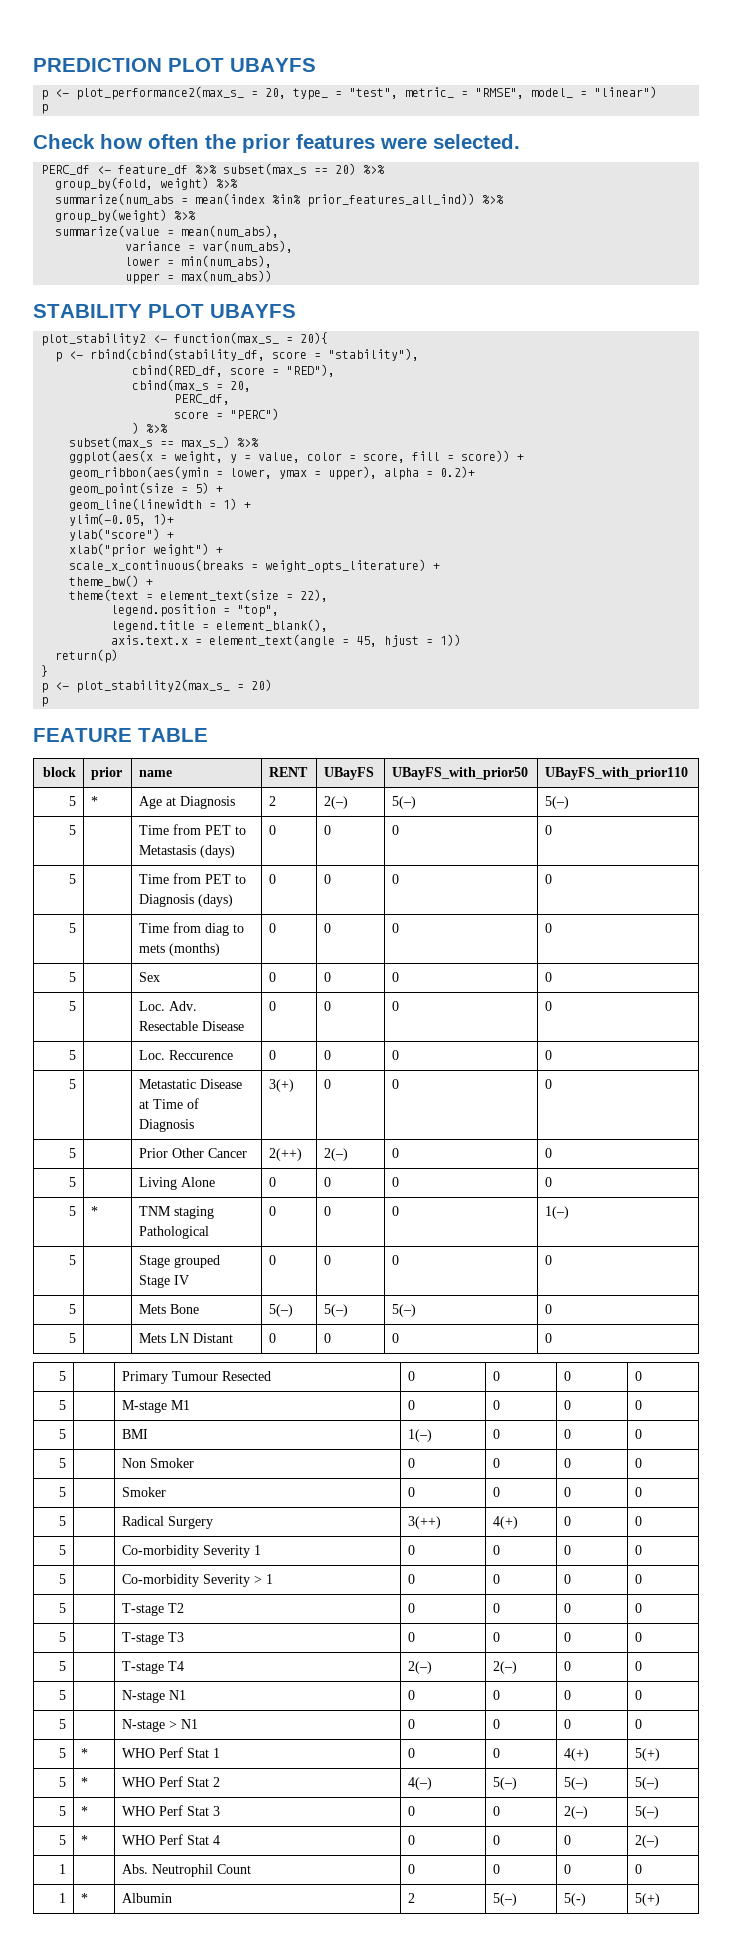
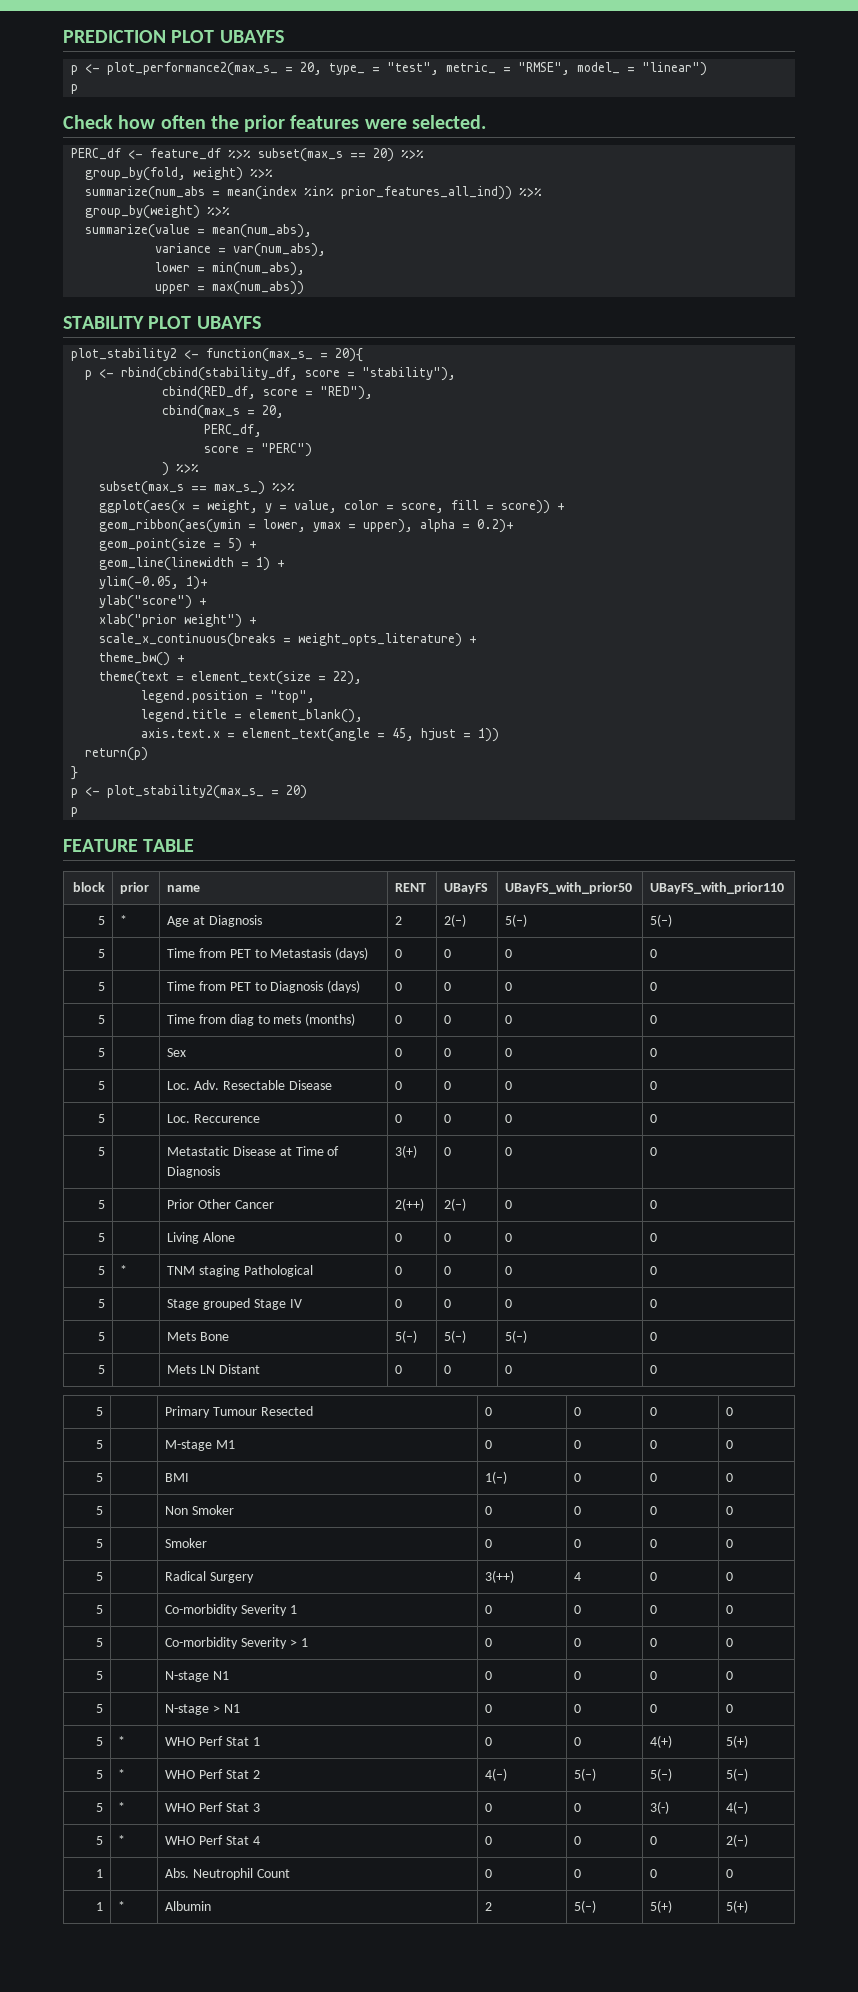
- 5 | * | TNM staging Pathological | 0 | 0 | 0 | 1(–)
+ 5 | * | TNM staging Pathological | 0 | 0 | 0 | 0
- 5 | | Radical Surgery | 3(++) | 4(+) | 0 | 0
+ 5 | | Radical Surgery | 3(++) | 4 | 0 | 0
- 5 | | T-stage T2 | 0 | 0 | 0 | 0
- 5 | | T-stage T3 | 0 | 0 | 0 | 0
- 5 | | T-stage T4 | 2(–) | 2(–) | 0 | 0
- 5 | * | WHO Perf Stat 3 | 0 | 0 | 2(–) | 5(–)
+ 5 | * | WHO Perf Stat 3 | 0 | 0 | 3(-) | 4(–)
- 1 | * | Albumin | 2 | 5(–) | 5(-) | 5(+)
+ 1 | * | Albumin | 2 | 5(–) | 5(+) | 5(+)

